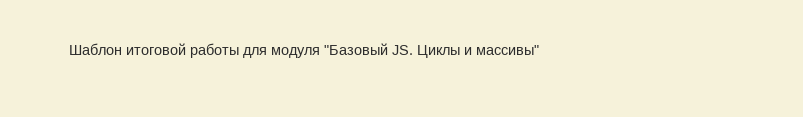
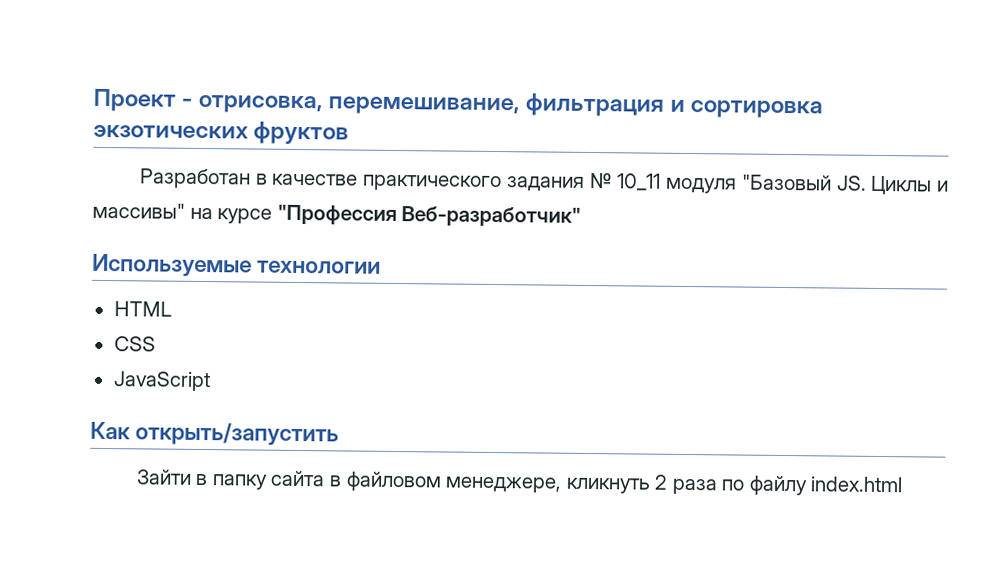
- Шаблон итоговой работы для модуля "Базовый JS. Циклы и массивы"
+ Проект - отрисовка, перемешивание, фильтрация и сортировка экзотических фруктов
+ Разработан в качестве практического задания № 10_11 модуля "Базовый JS. Циклы и массивы" на курсе "Профессия Веб-разработчик"
+ Используемые технологии
+ HTML
+ CSS
+ JavaScript
+ Как открыть/запустить
+ Зайти в папку сайта в файловом менеджере, кликнуть 2 раза по файлу index.html

